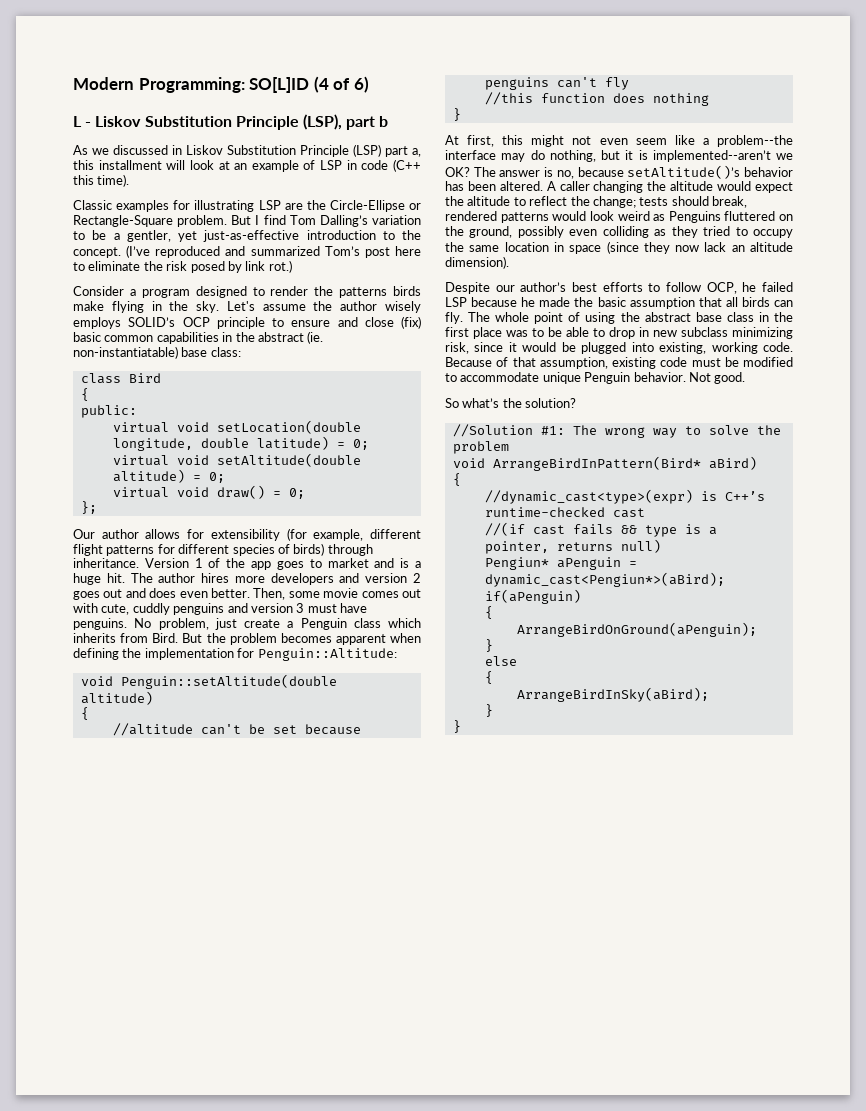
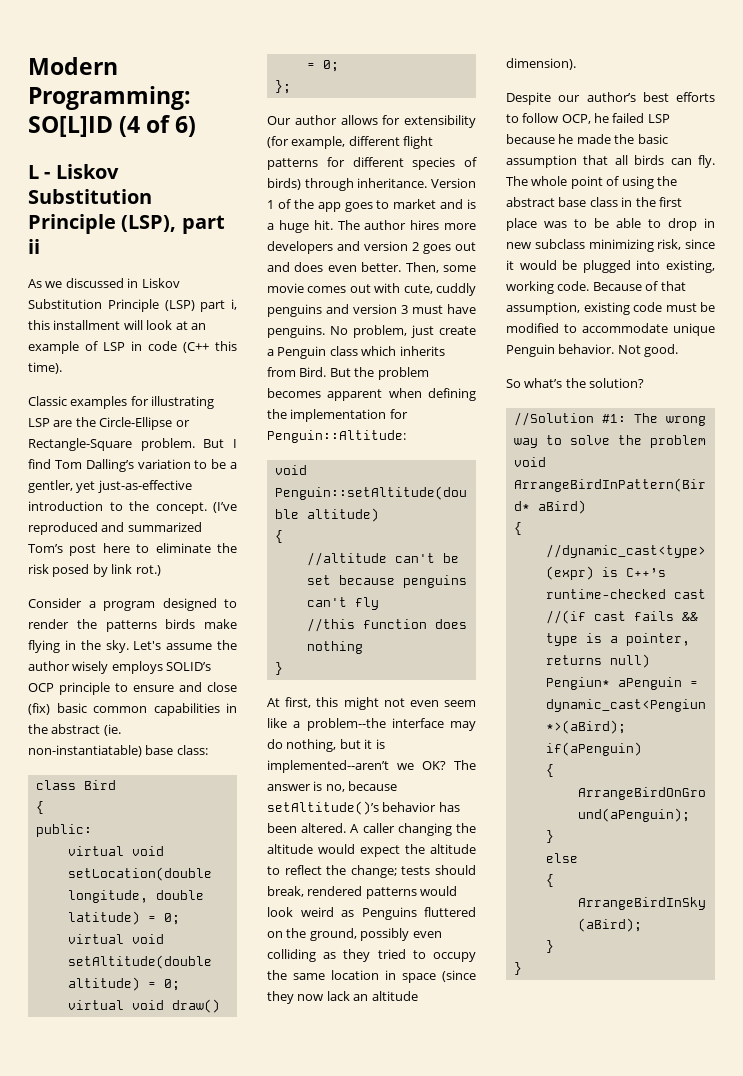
- L - Liskov Substitution Principle (LSP), part b
+ L - Liskov Substitution Principle (LSP), part ii
- As we discussed in Liskov Substitution Principle (LSP) part a, this installment will look at an example of LSP in code (C++ this time).
+ As we discussed in Liskov Substitution Principle (LSP) part i, this installment will look at an example of LSP in code (C++ this time).

